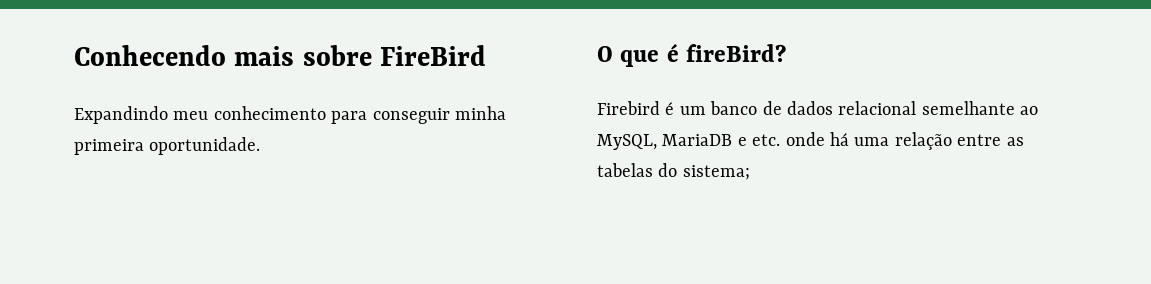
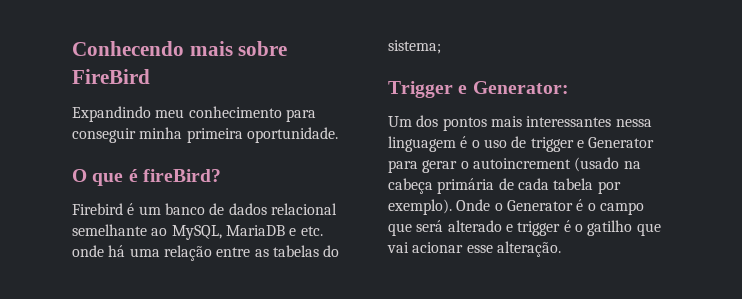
+ Trigger e Generator:
+ Um dos pontos mais interessantes nessa linguagem é o uso de trigger e Generator para gerar o autoincrement (usado na cabeça primária de cada tabela por exemplo). Onde o Generator é o campo que será alterado e trigger é o gatilho que vai acionar esse alteração.

